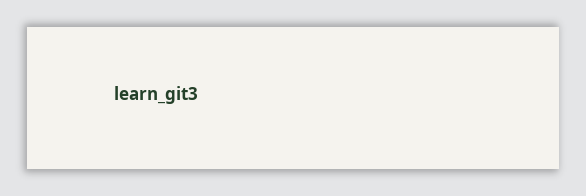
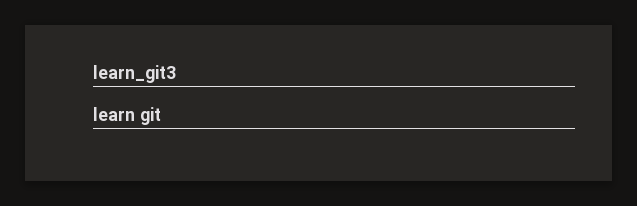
+ learn git

